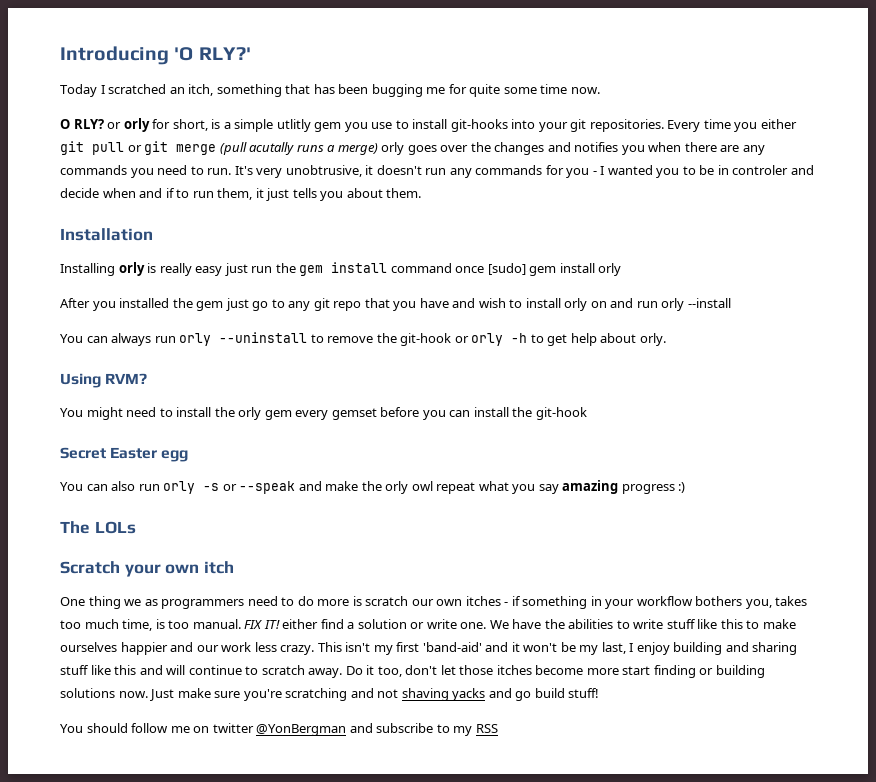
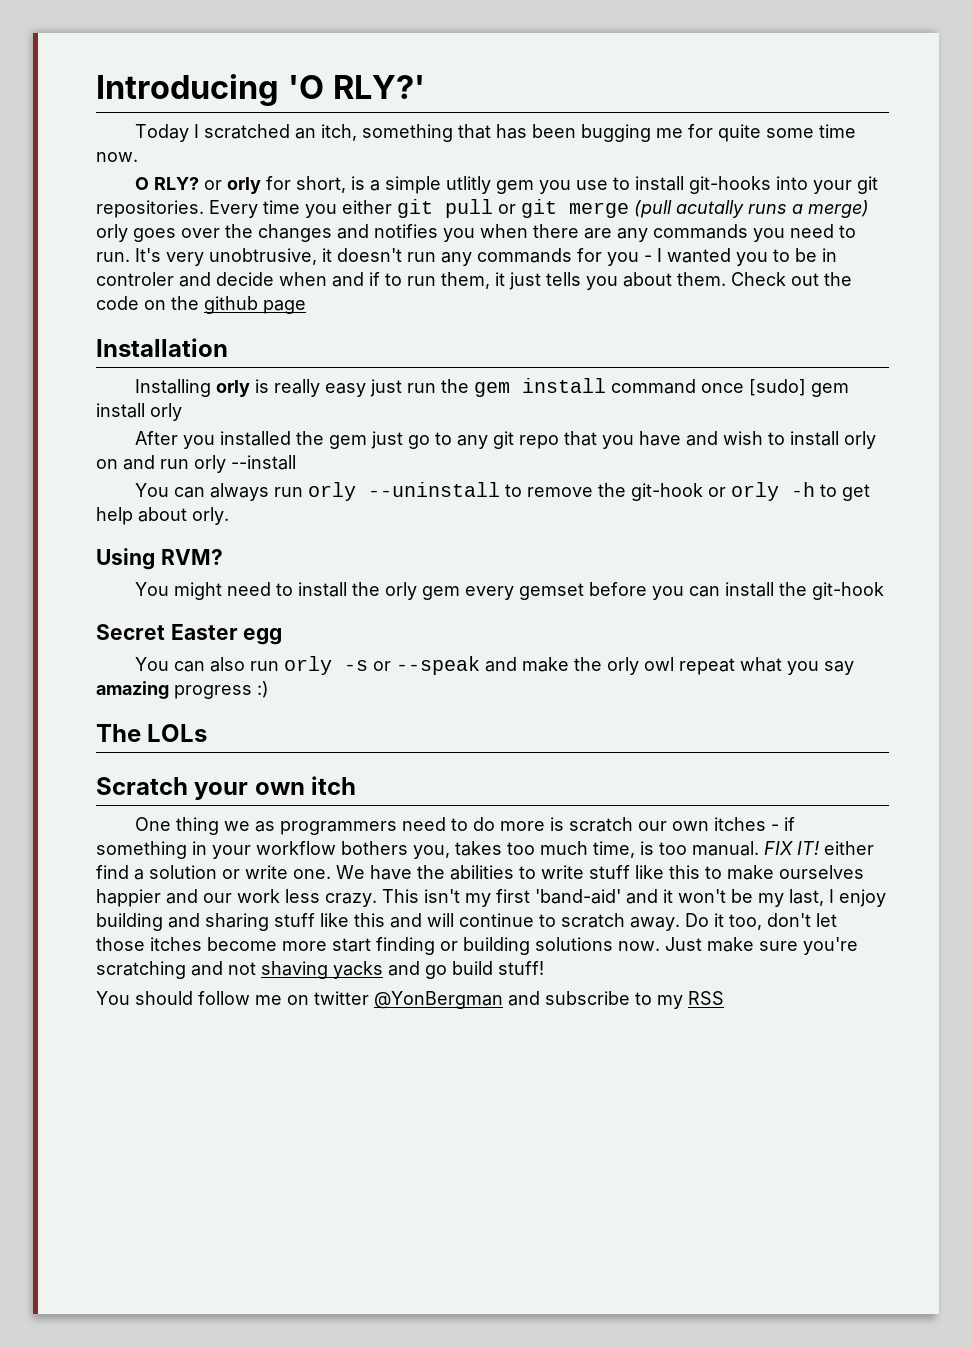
+ Check out the code on the github page

